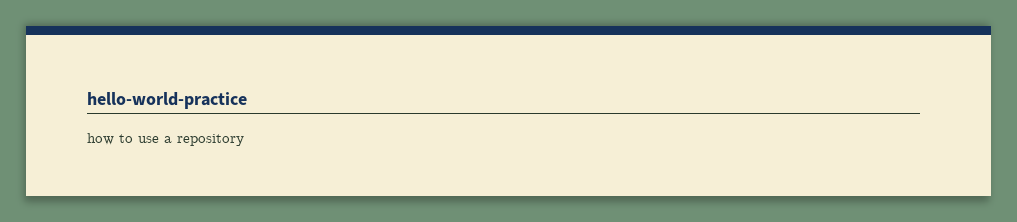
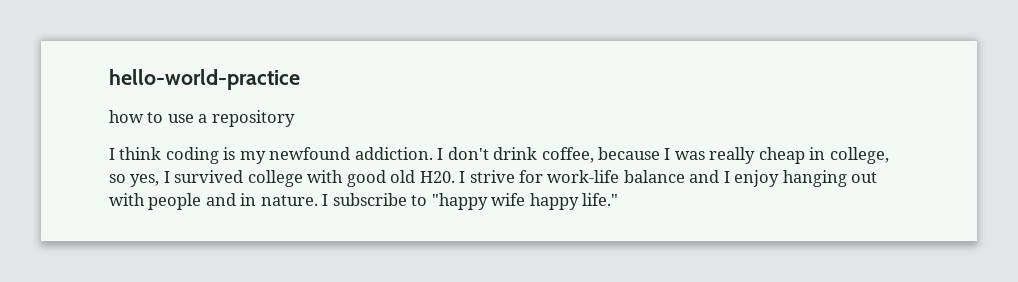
+ I think coding is my newfound addiction. I don't drink coffee, because I was really cheap in college, so yes, I survived college with good old H20. I strive for work-life balance and I enjoy hanging out with people and in nature. I subscribe to "happy wife happy life."

